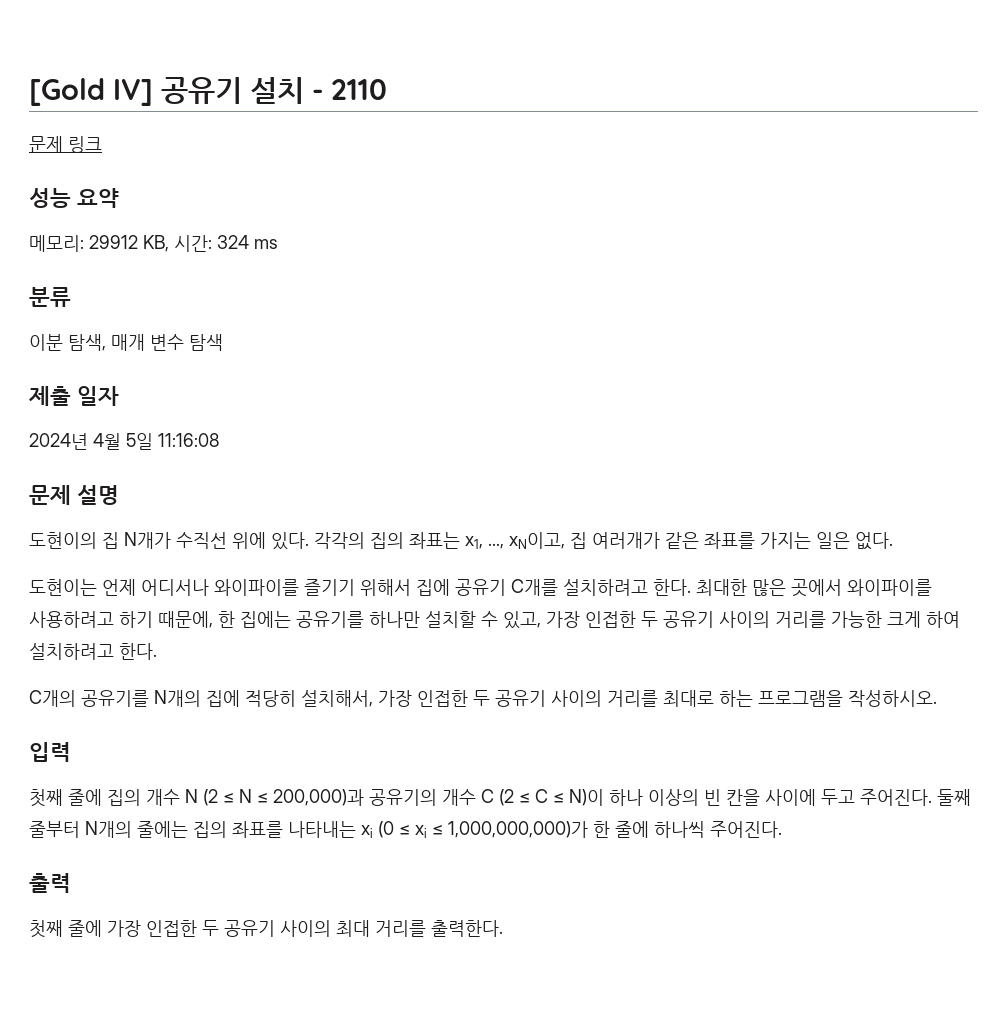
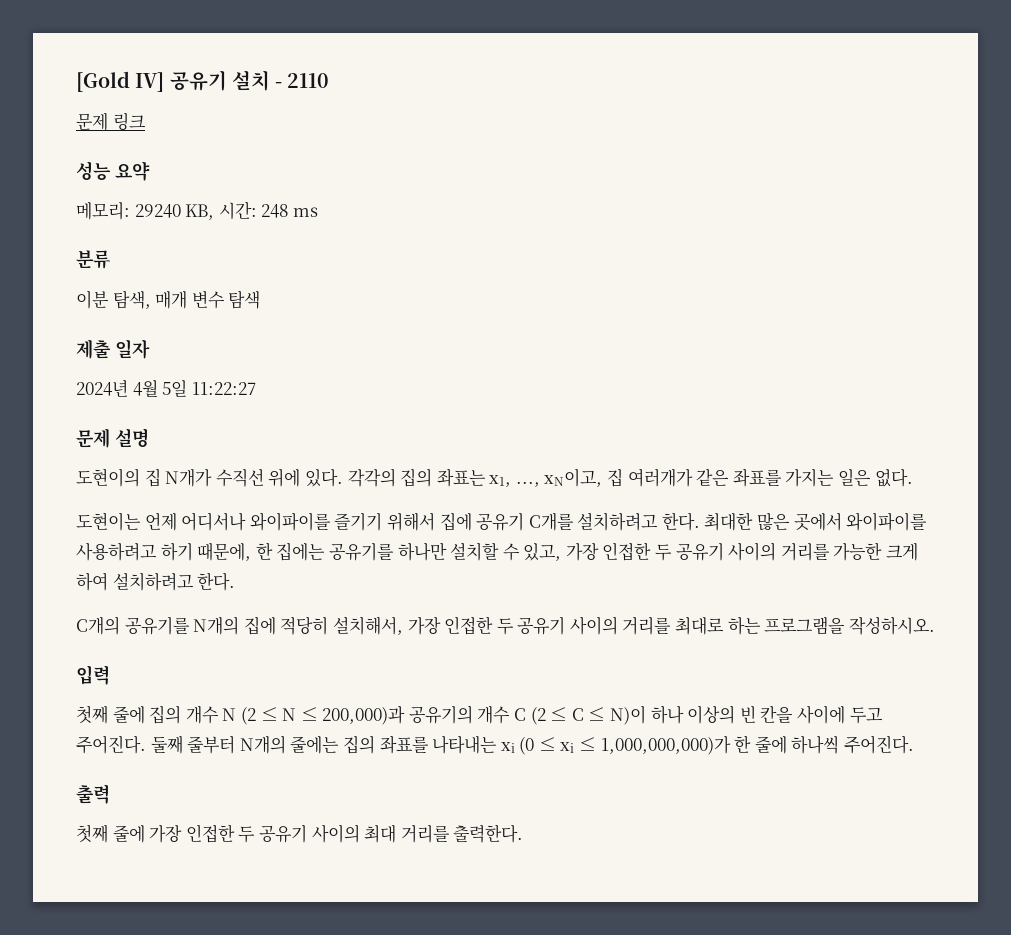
- 메모리: 29912 KB, 시간: 324 ms
+ 메모리: 29240 KB, 시간: 248 ms
- 2024년 4월 5일 11:16:08
+ 2024년 4월 5일 11:22:27

